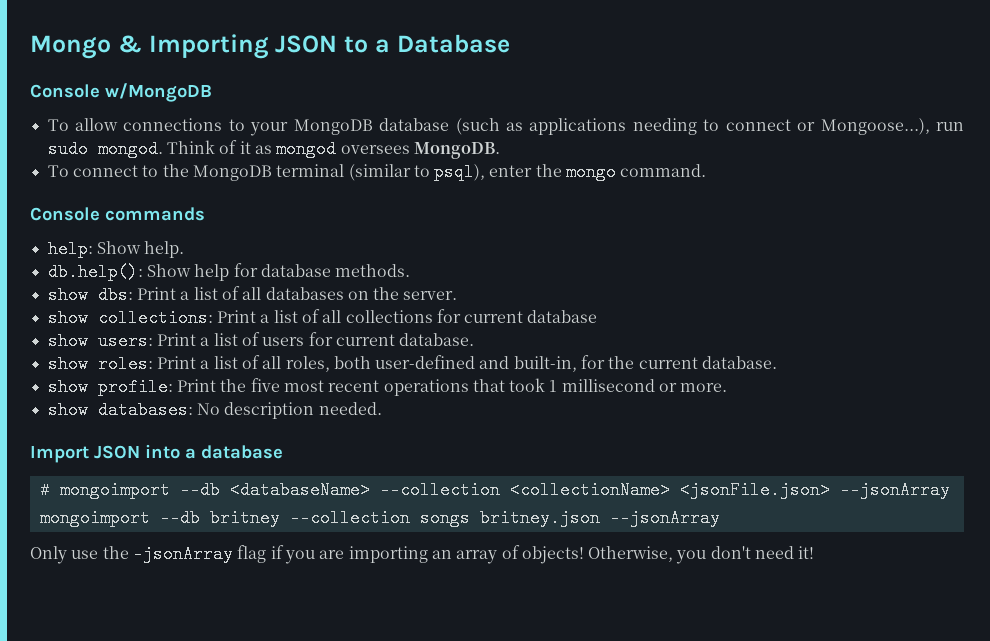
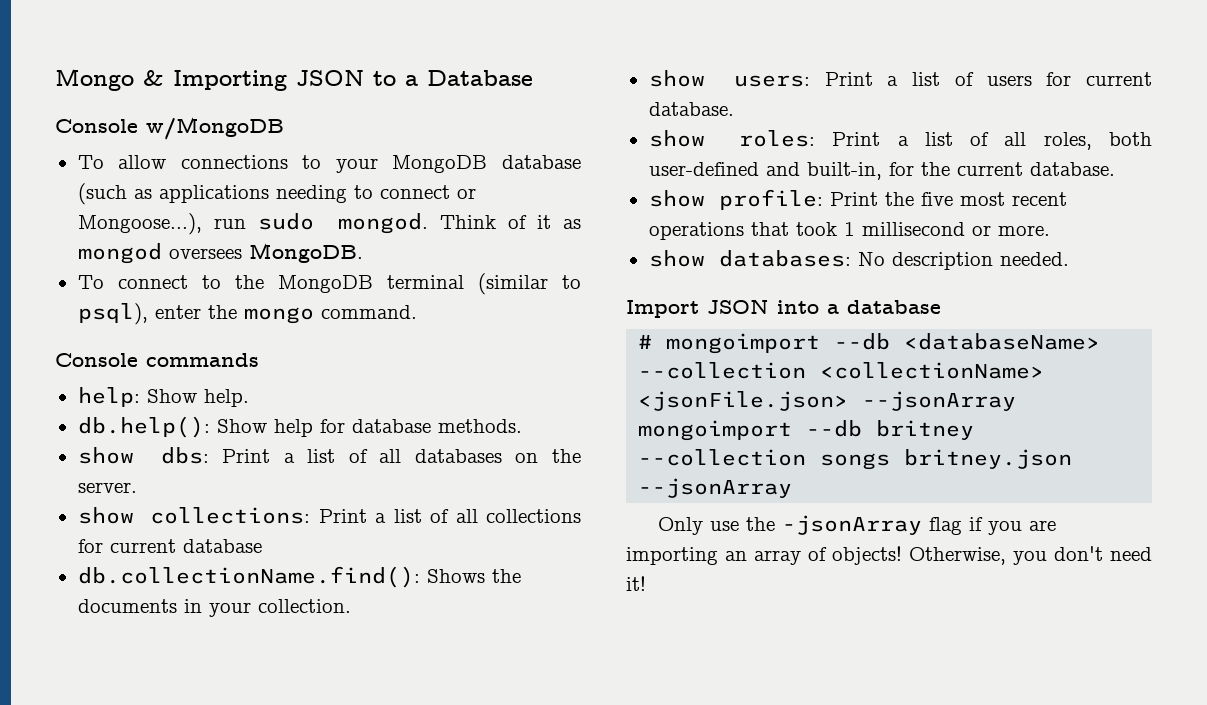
+ db.collectionName.find(): Shows the documents in your collection.

